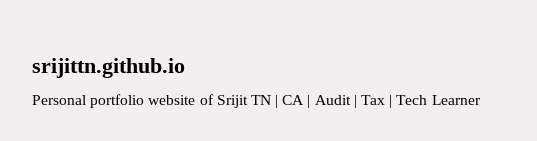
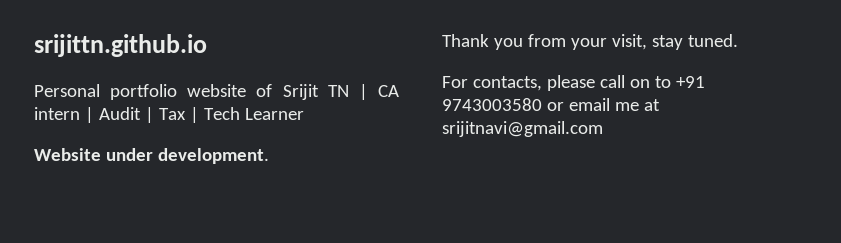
- Personal portfolio website of Srijit TN | CA | Audit | Tax | Tech Learner
+ Personal portfolio website of Srijit TN | CA intern | Audit | Tax | Tech Learner
+ Website under development.
+ Thank you from your visit, stay tuned.
+ For contacts, please call on to +91 9743003580 or email me at srijitnavi@gmail.com

